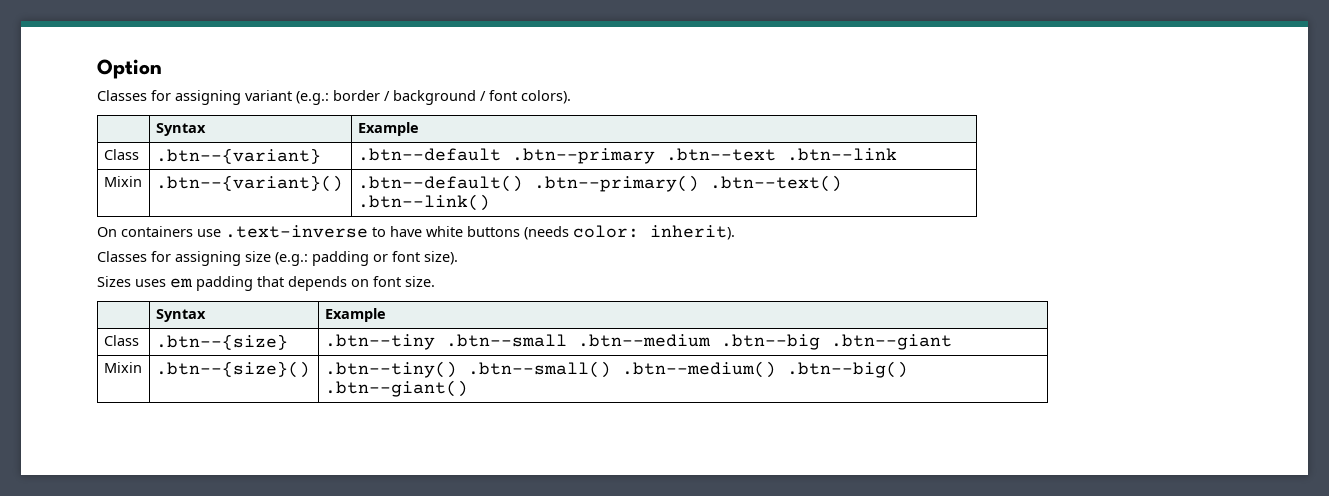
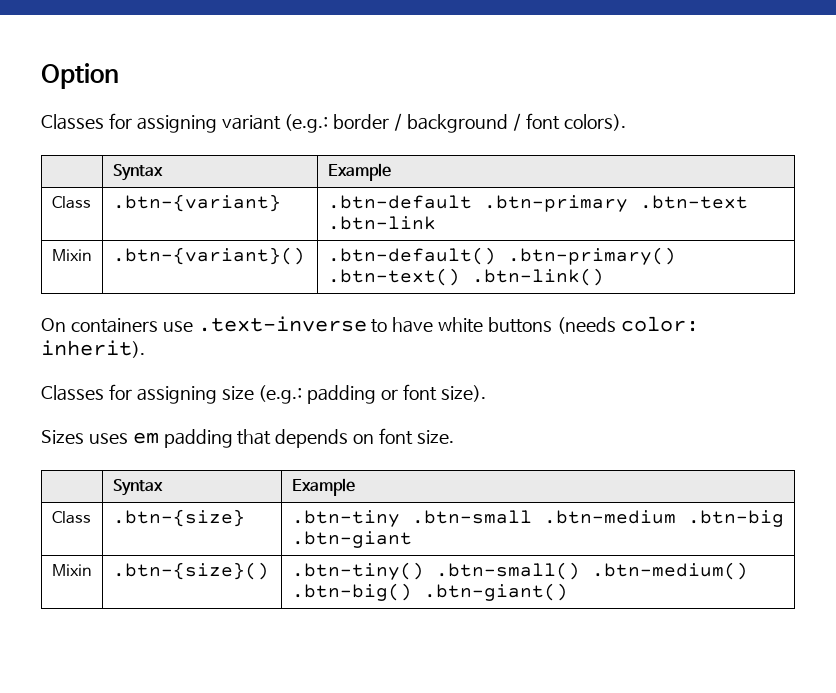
- Class | .btn--{variant} | .btn--default .btn--primary .btn--text .btn--link
- Mixin | .btn--{variant}() | .btn--default() .btn--primary() .btn--text() .btn--link()
+ Class | .btn-{variant} | .btn-default .btn-primary .btn-text .btn-link
+ Mixin | .btn-{variant}() | .btn-default() .btn-primary() .btn-text() .btn-link()
- Class | .btn--{size} | .btn--tiny .btn--small .btn--medium .btn--big .btn--giant
- Mixin | .btn--{size}() | .btn--tiny() .btn--small() .btn--medium() .btn--big() .btn--giant()
+ Class | .btn-{size} | .btn-tiny .btn-small .btn-medium .btn-big .btn-giant
+ Mixin | .btn-{size}() | .btn-tiny() .btn-small() .btn-medium() .btn-big() .btn-giant()

